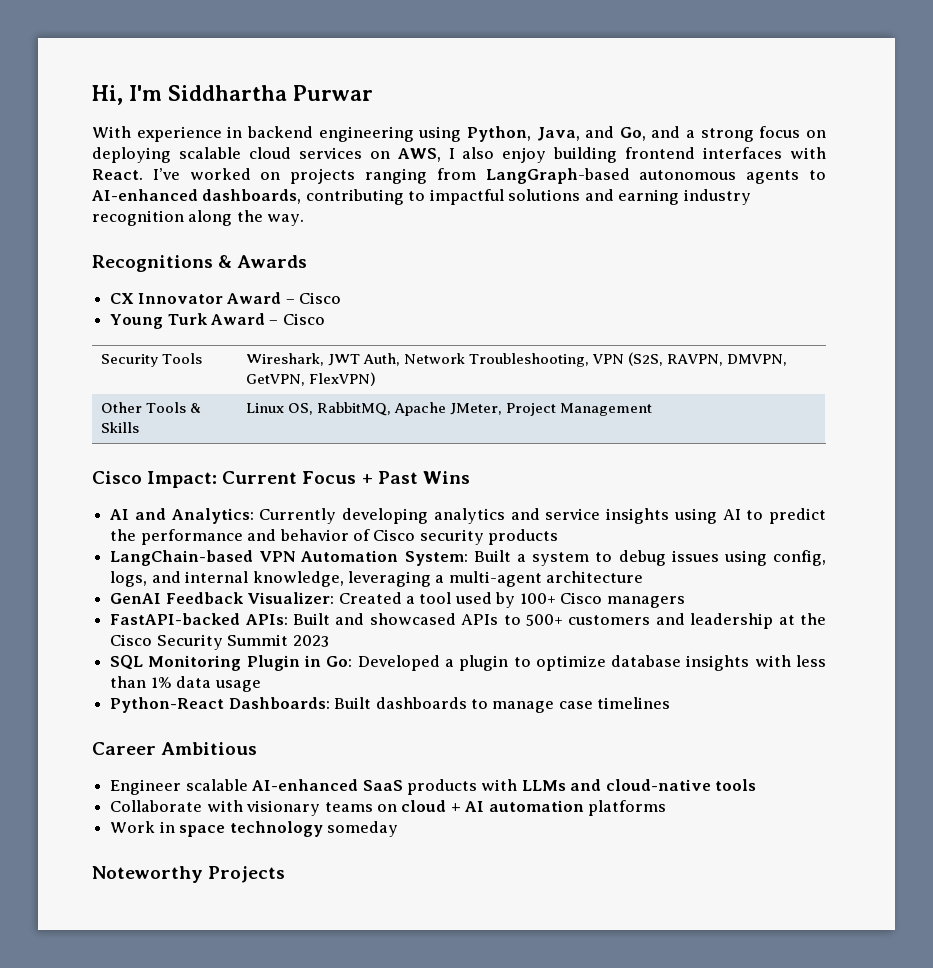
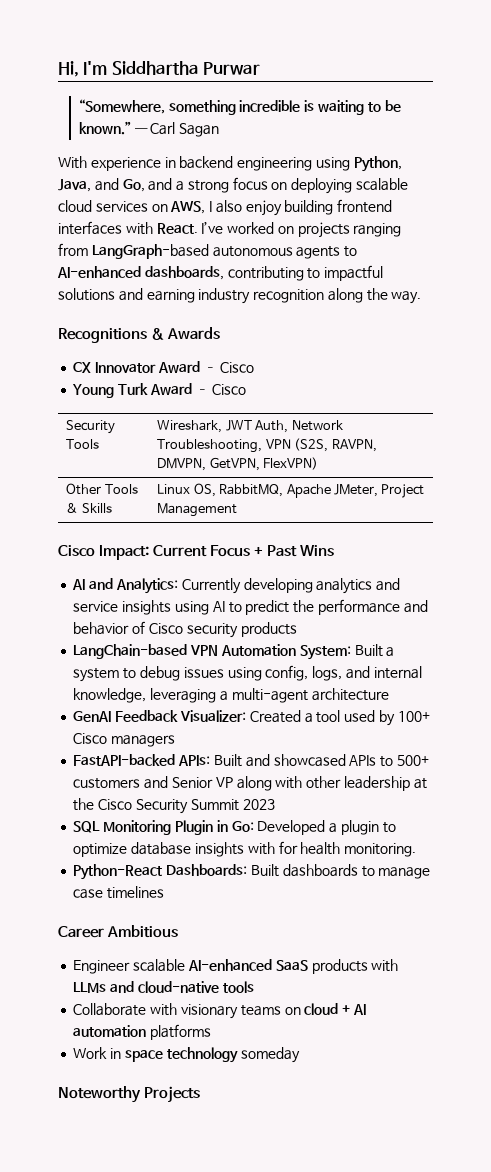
+ “Somewhere, something incredible is waiting to be known.” — Carl Sagan
- FastAPI-backed APIs: Built and showcased APIs to 500+ customers and leadership at the Cisco Security Summit 2023
+ FastAPI-backed APIs: Built and showcased APIs to 500+ customers and Senior VP along with other leadership at the Cisco Security Summit 2023
- SQL Monitoring Plugin in Go: Developed a plugin to optimize database insights with less than 1% data usage
+ SQL Monitoring Plugin in Go: Developed a plugin to optimize database insights with for health monitoring.

